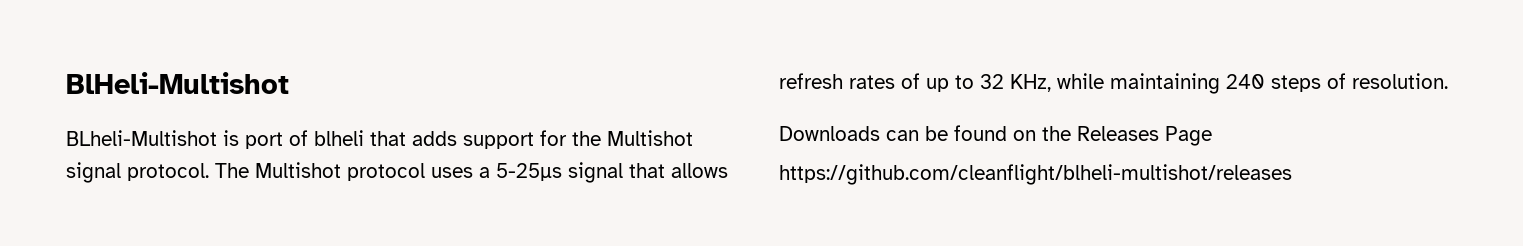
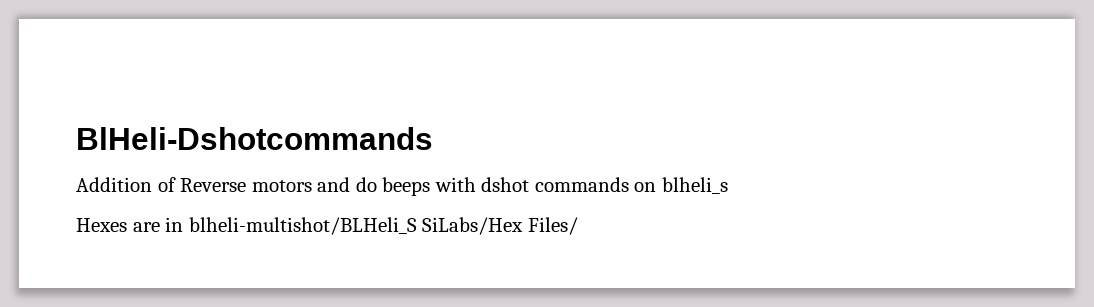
- BlHeli-Multishot
- BLheli-Multishot is port of blheli that adds support for the Multishot signal protocol. The Multishot protocol uses a 5-25µs signal that allows refresh rates of up to 32 KHz, while maintaining 240 steps of resolution.
- Downloads can be found on the Releases Page
- https://github.com/cleanflight/blheli-multishot/releases
+ BlHeli-Dshotcommands
+ Addition of Reverse motors and do beeps with dshot commands on blheli_s
+ Hexes are in blheli-multishot/BLHeli_S SiLabs/Hex Files/

